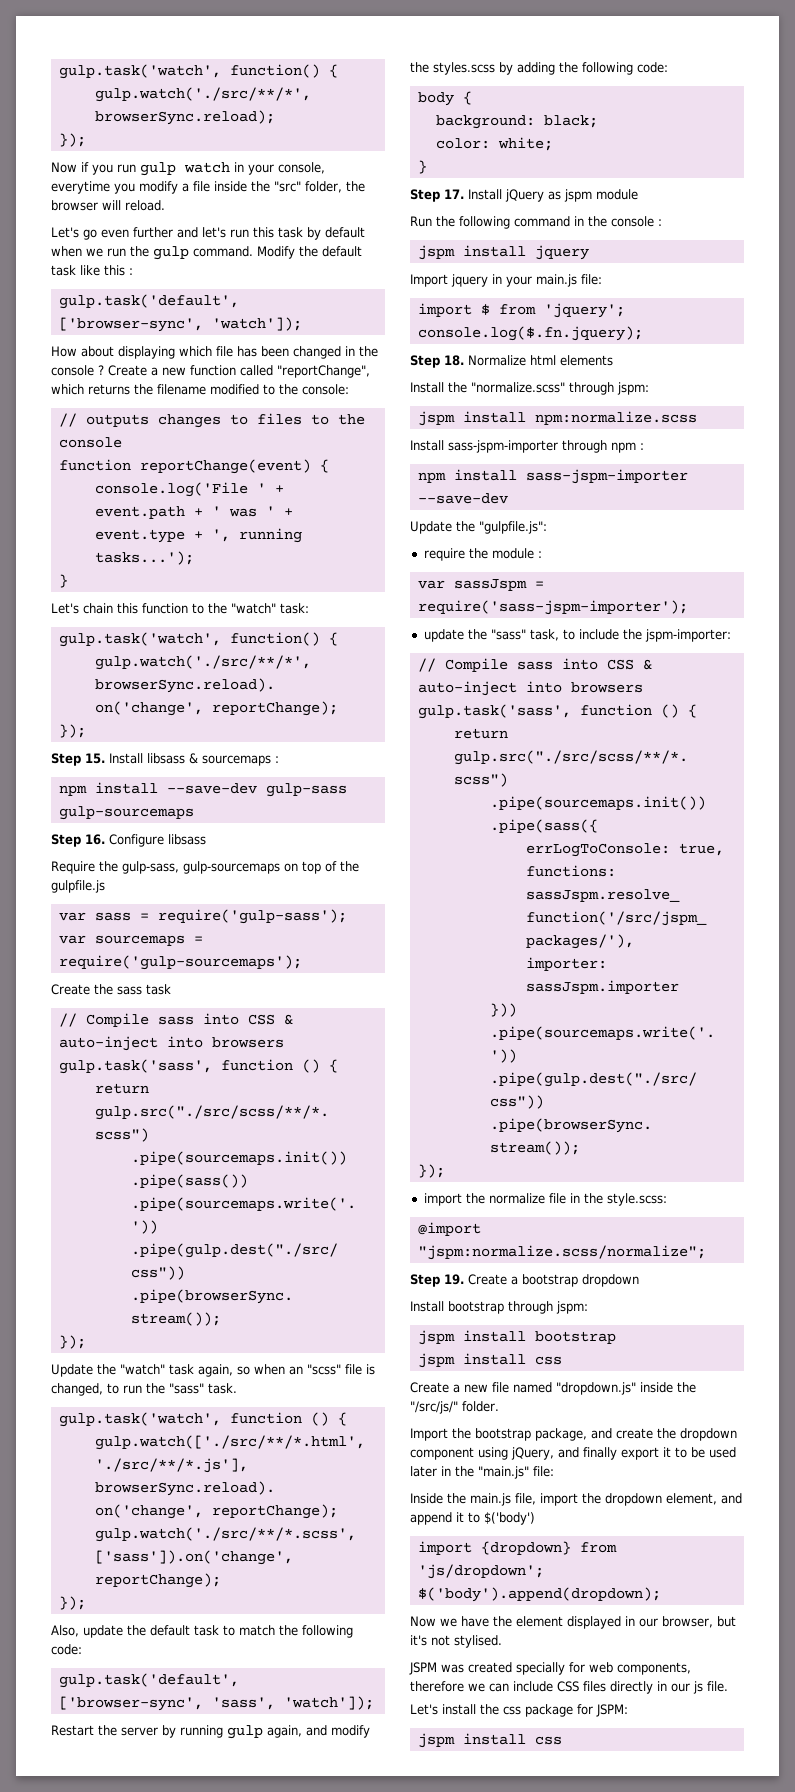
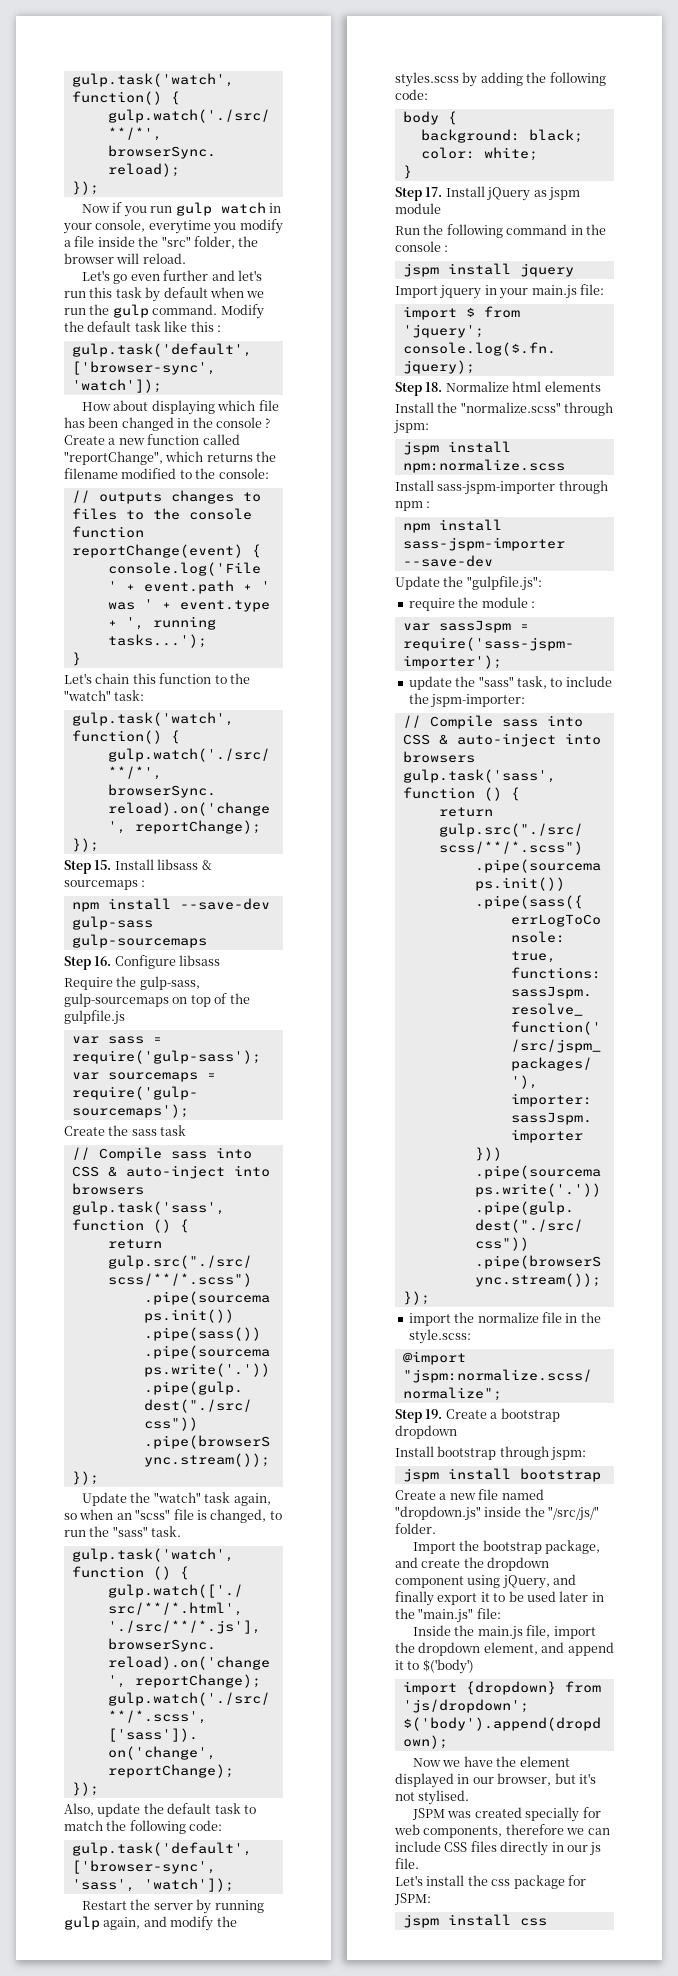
  jspm install bootstrap
- jspm install css

